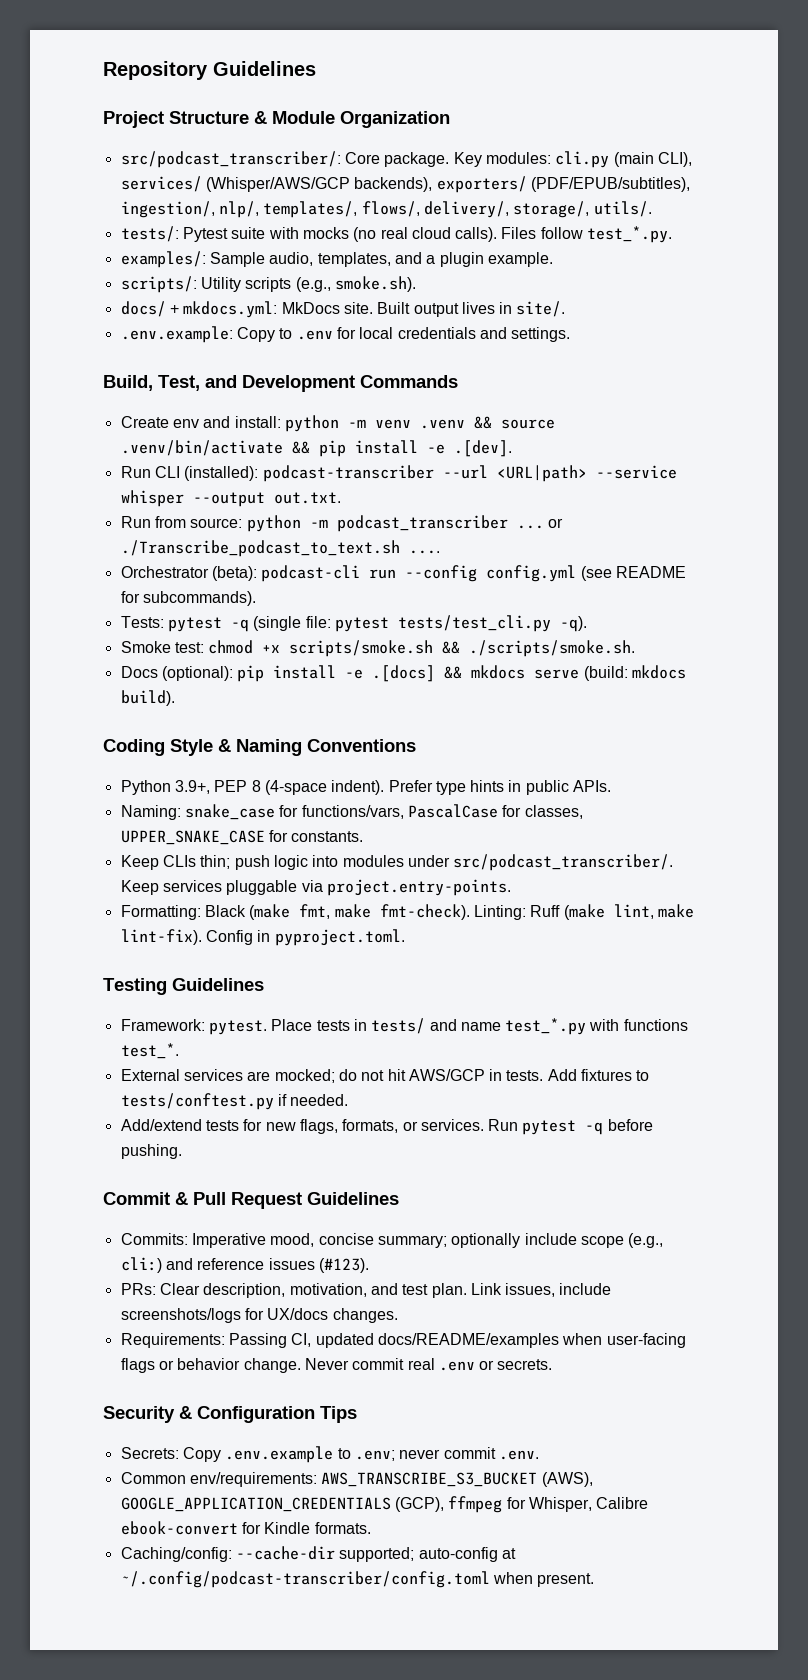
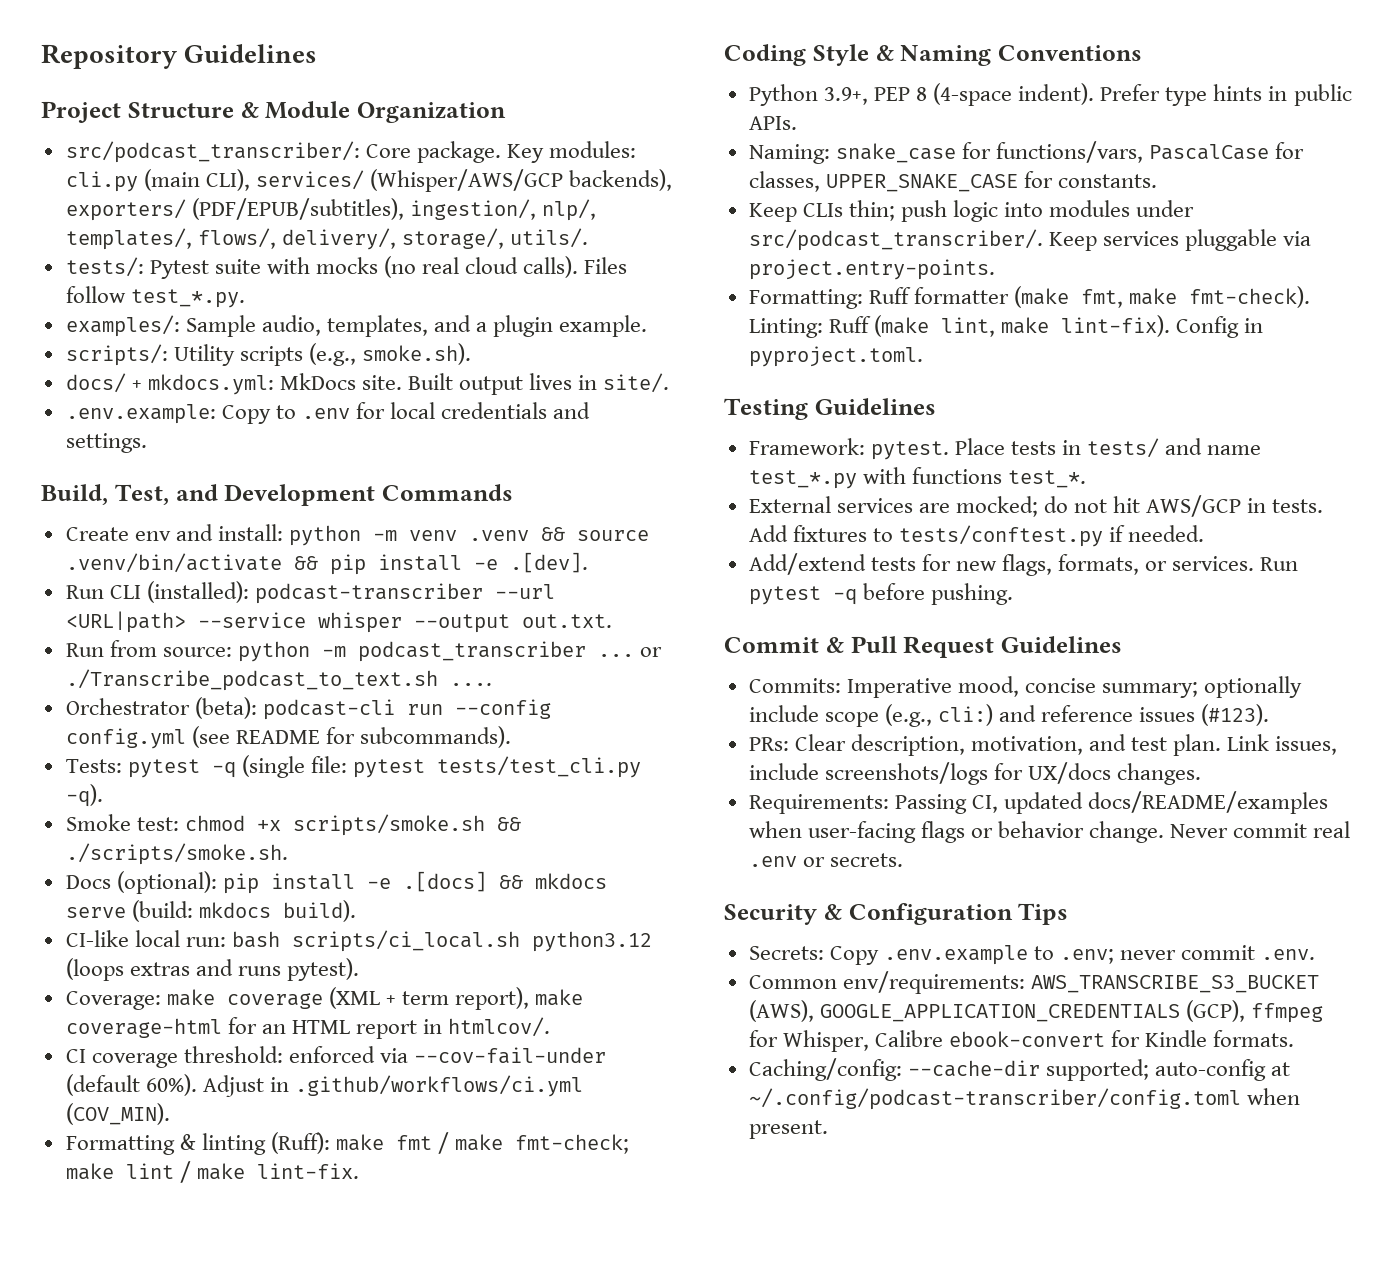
+ CI-like local run: bash scripts/ci_local.sh python3.12 (loops extras and runs pytest).
+ Coverage: make coverage (XML + term report), make coverage-html for an HTML report in htmlcov/.
+ CI coverage threshold: enforced via --cov-fail-under (default 60%). Adjust in .github/workflows/ci.yml (COV_MIN).
+ Formatting & linting (Ruff): make fmt / make fmt-check; make lint / make lint-fix.
- Formatting: Black (make fmt, make fmt-check).
+ Formatting: Ruff formatter (make fmt, make fmt-check).

